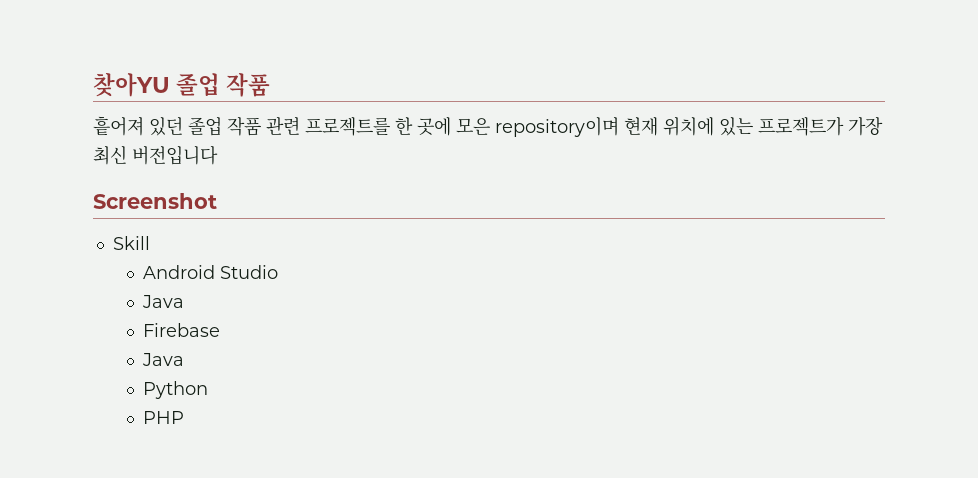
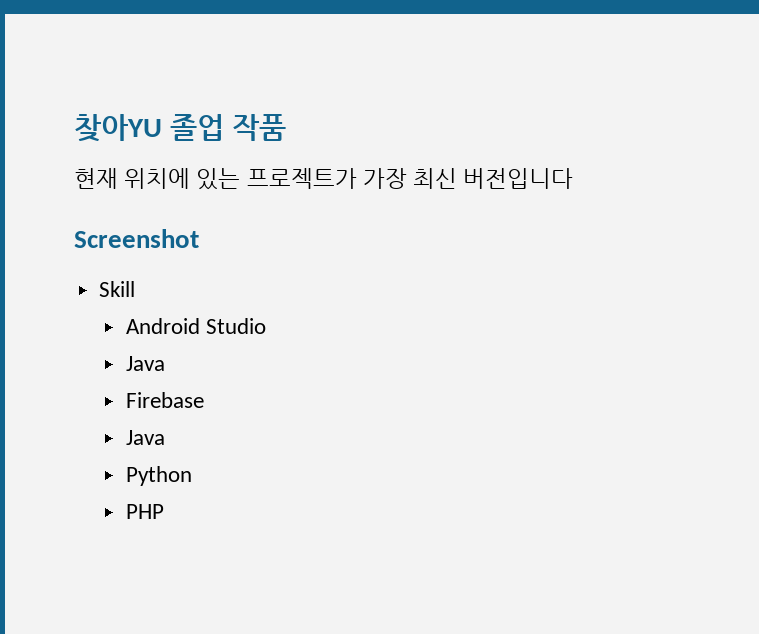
- 흩어져 있던 졸업 작품 관련 프로젝트를 한 곳에 모은 repository이며 현재 위치에 있는 프로젝트가 가장 최신 버전입니다
+ 현재 위치에 있는 프로젝트가 가장 최신 버전입니다

